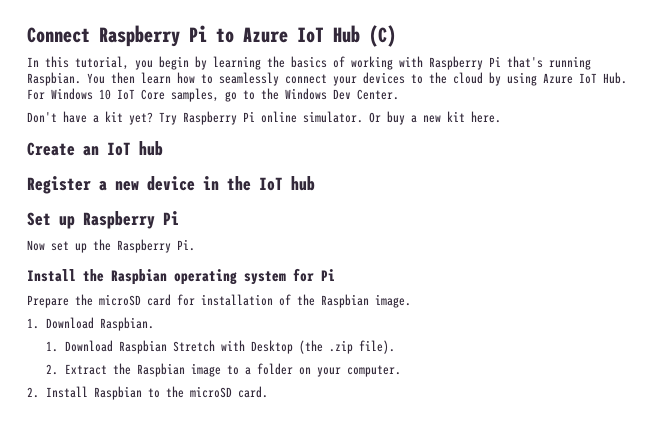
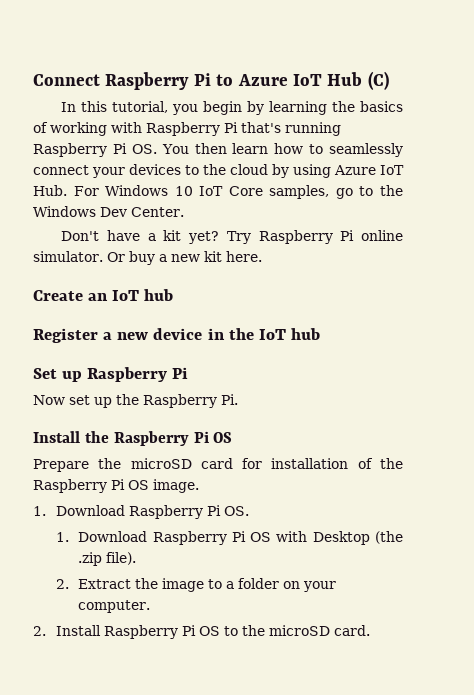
- In this tutorial, you begin by learning the basics of working with Raspberry Pi that's running Raspbian. You then learn how to seamlessly connect your devices to the cloud by using Azure IoT Hub. For Windows 10 IoT Core samples, go to the Windows Dev Center.
+ In this tutorial, you begin by learning the basics of working with Raspberry Pi that's running Raspberry Pi OS. You then learn how to seamlessly connect your devices to the cloud by using Azure IoT Hub. For Windows 10 IoT Core samples, go to the Windows Dev Center.
- Install the Raspbian operating system for Pi
+ Install the Raspberry Pi OS
- Prepare the microSD card for installation of the Raspbian image.
+ Prepare the microSD card for installation of the Raspberry Pi OS image.
- 1. Download Raspbian.
- 1. Download Raspbian Stretch with Desktop (the .zip file).
+ 1. Download Raspberry Pi OS.
+ 1. Download Raspberry Pi OS with Desktop (the .zip file).
- 2. Extract the Raspbian image to a folder on your computer.
+ 2. Extract the image to a folder on your computer.
- 2. Install Raspbian to the microSD card.
+ 2. Install Raspberry Pi OS to the microSD card.

